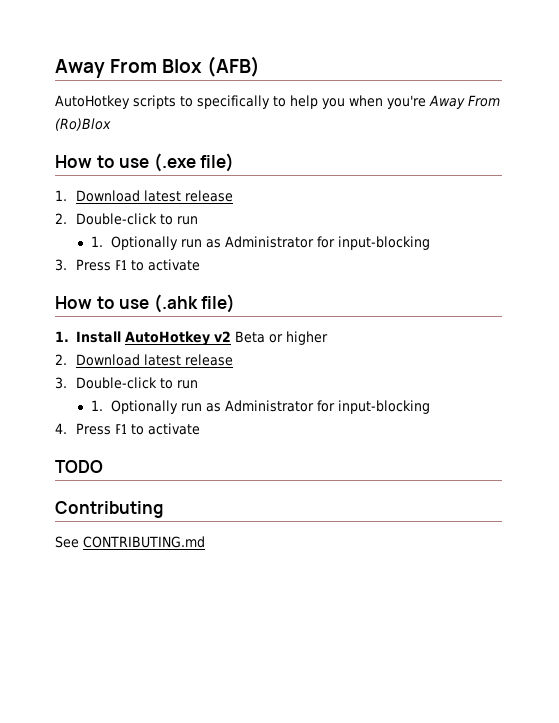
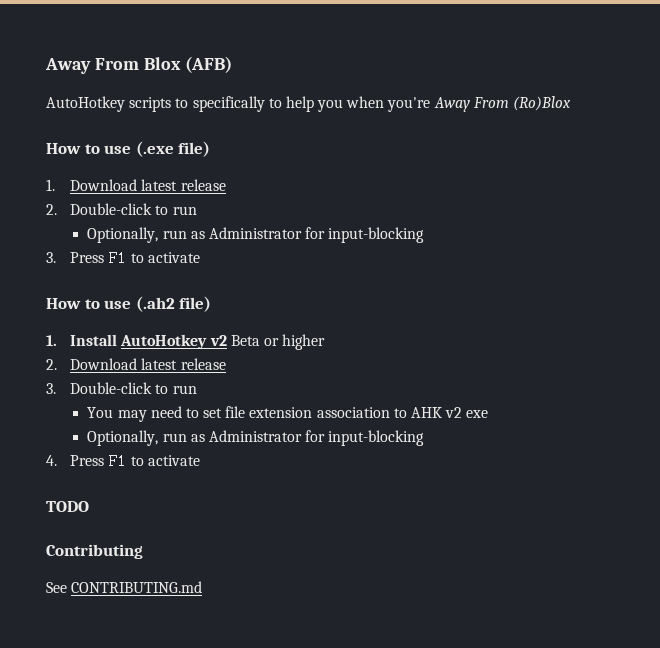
  2. Double-click to run
- 1. Optionally run as Administrator for input-blocking
+ Optionally, run as Administrator for input-blocking
- How to use (.ahk file)
+ How to use (.ah2 file)
  3. Double-click to run
- 1. Optionally run as Administrator for input-blocking
+ You may need to set file extension association to AHK v2 exe
+ Optionally, run as Administrator for input-blocking

